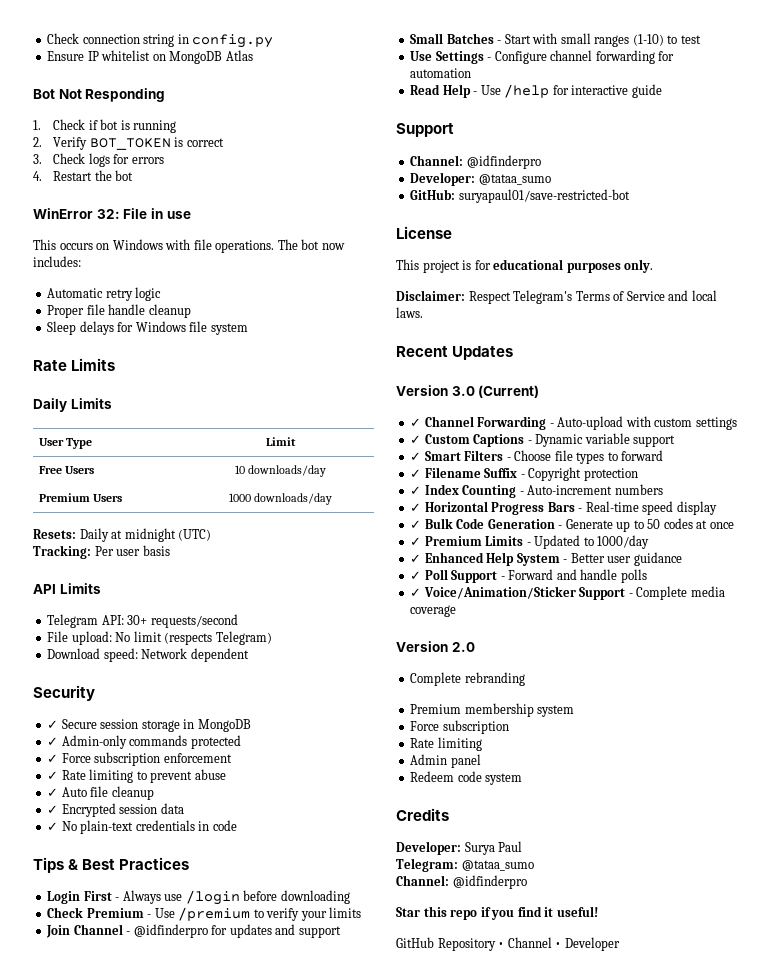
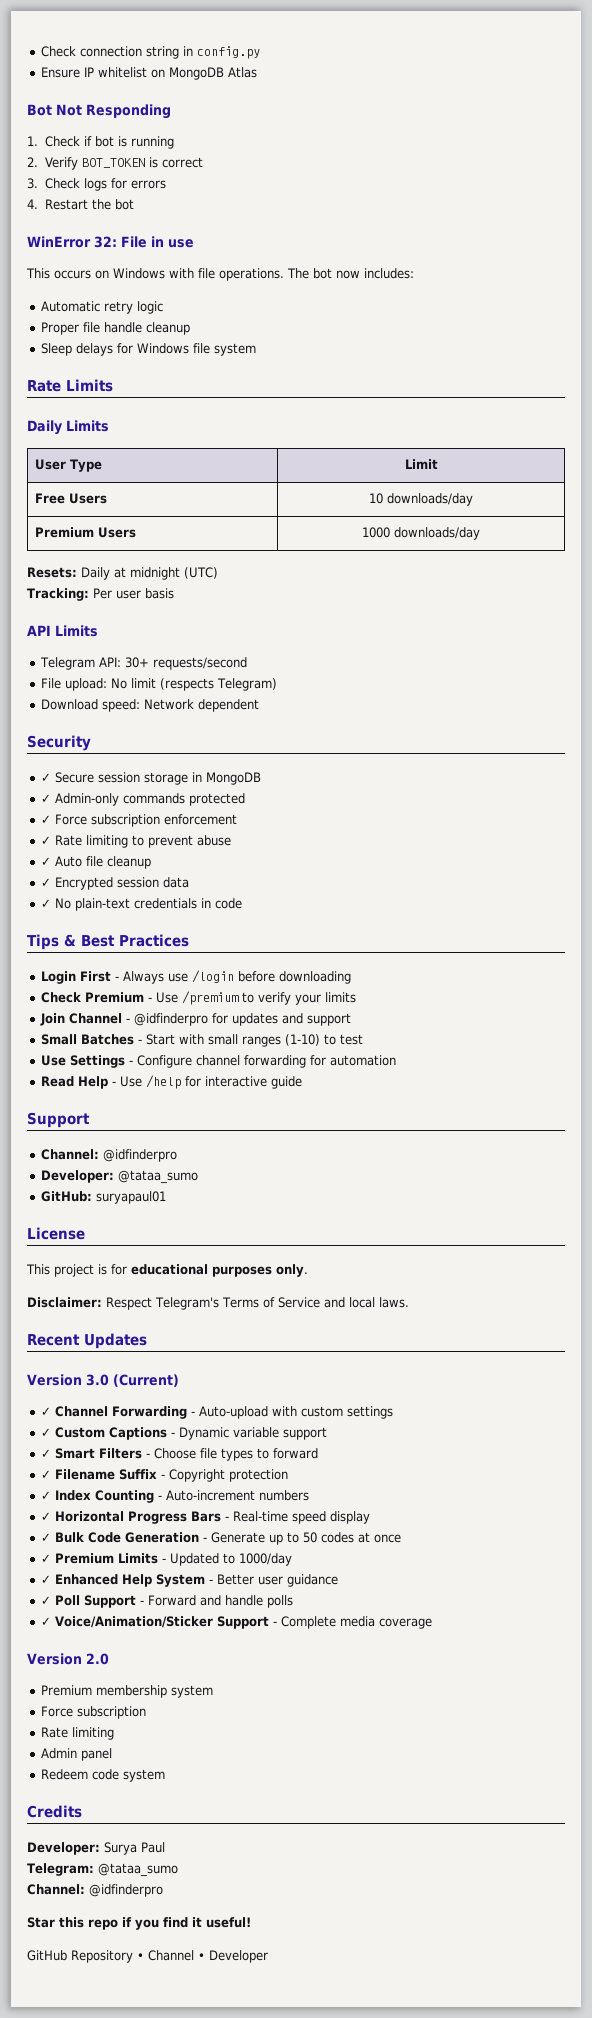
- GitHub: suryapaul01/save-restricted-bot
+ GitHub: suryapaul01
- Complete rebranding

